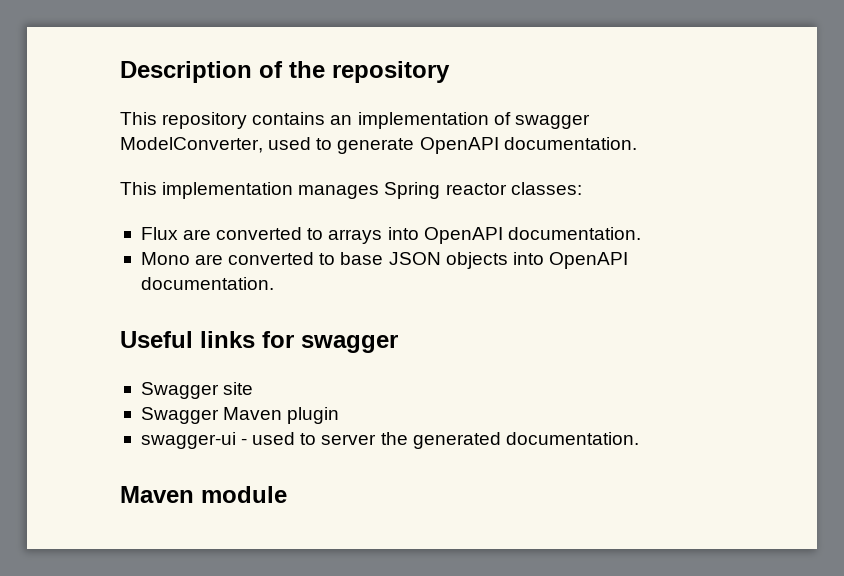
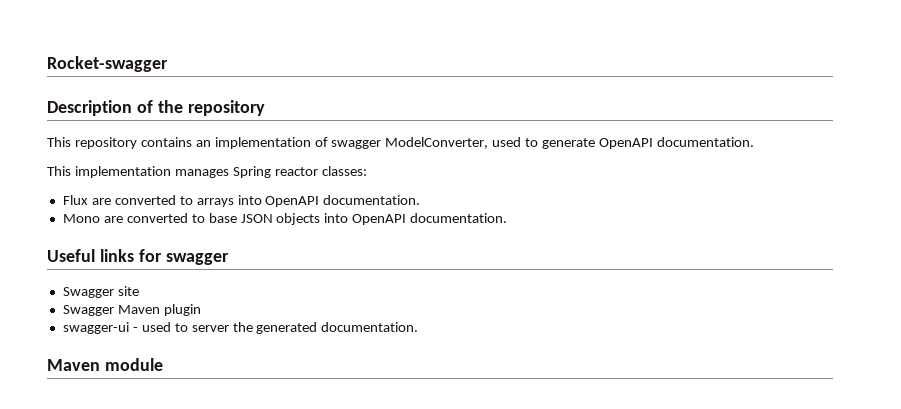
+ Rocket-swagger

